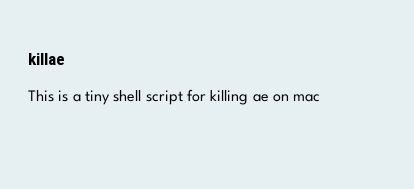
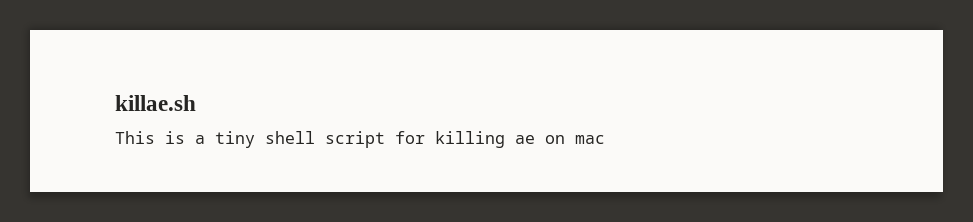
- killae
+ killae.sh

